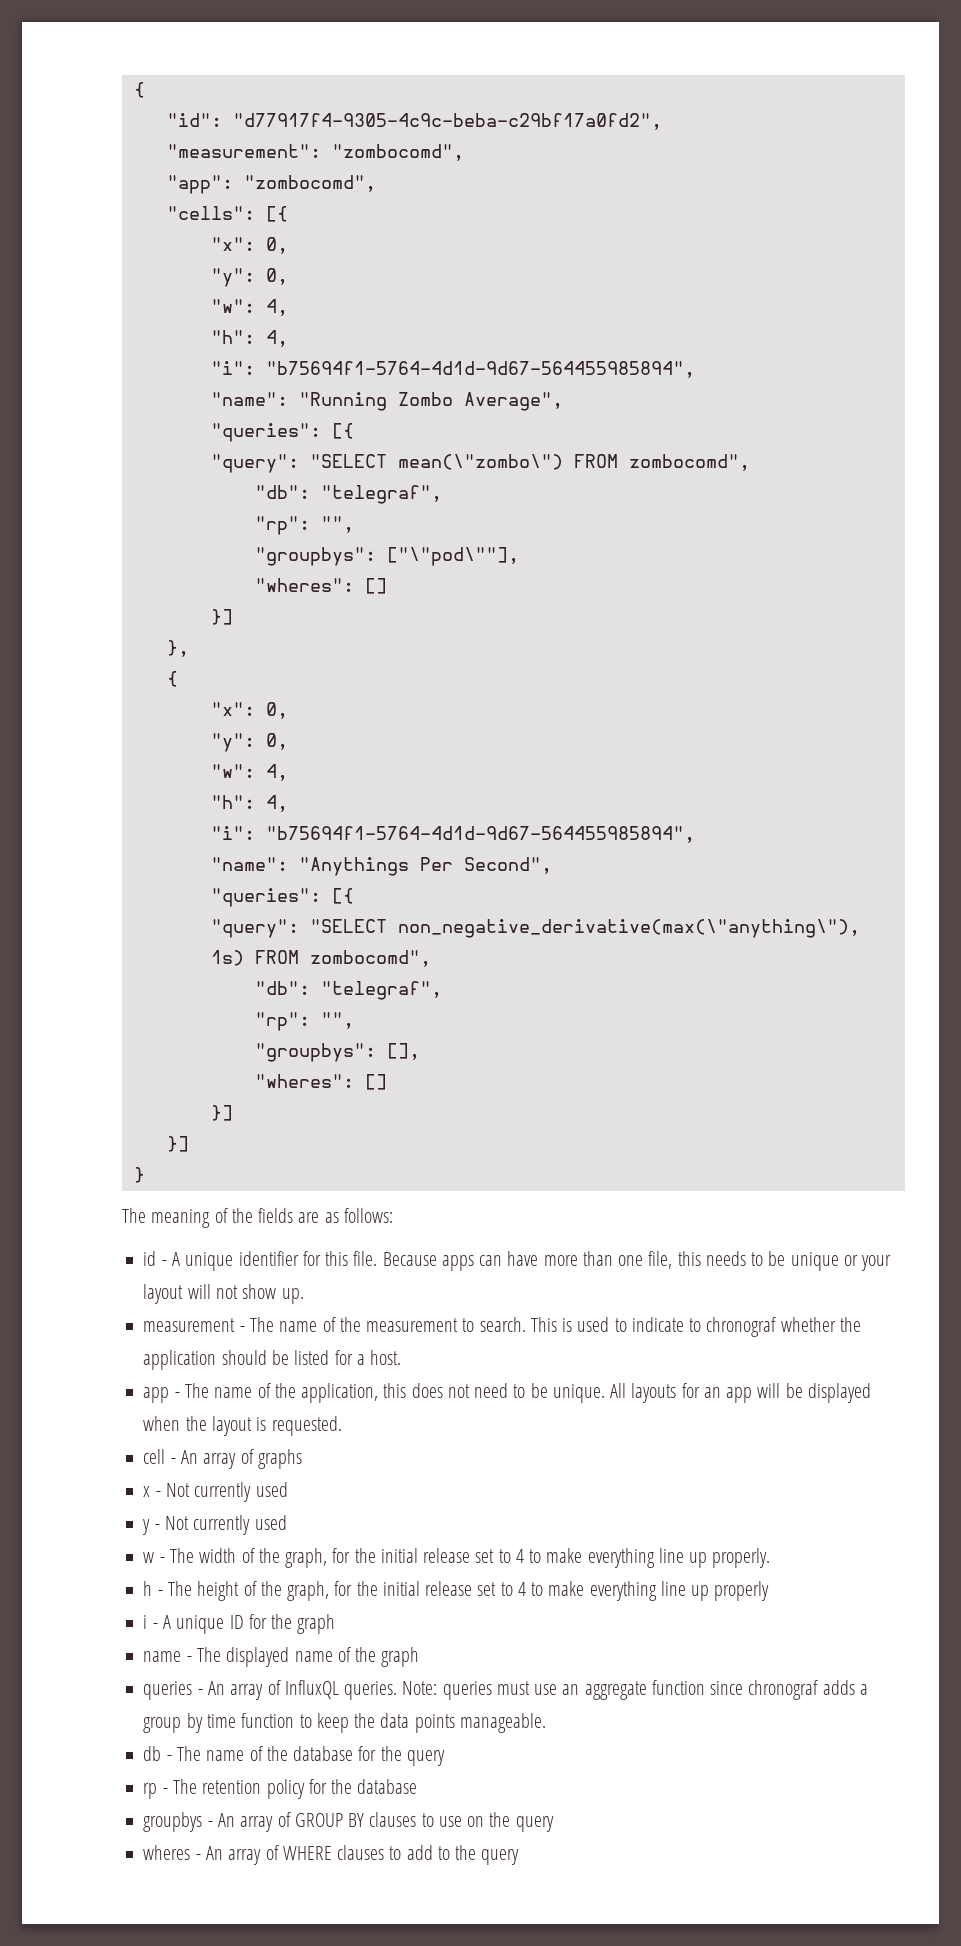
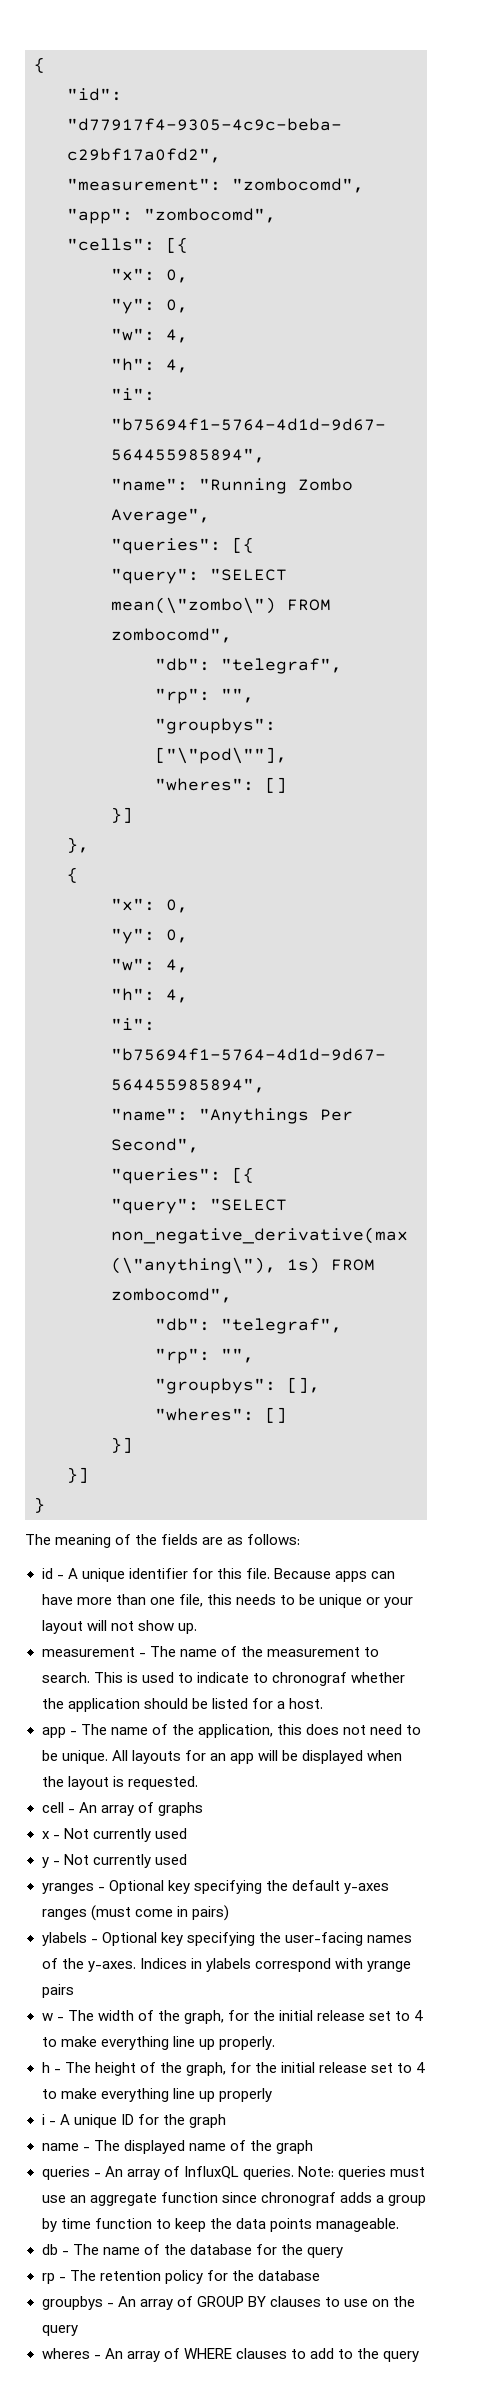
+ yranges - Optional key specifying the default y-axes ranges (must come in pairs)
+ ylabels - Optional key specifying the user-facing names of the y-axes. Indices in ylabels correspond with yrange pairs

